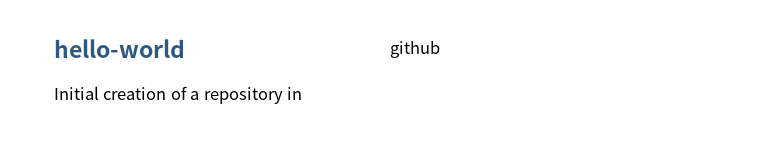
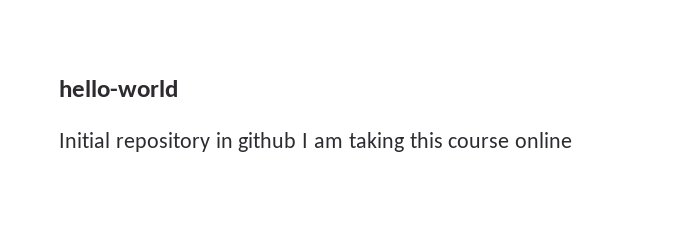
- Initial creation of a repository in github
+ Initial repository in github I am taking this course online

